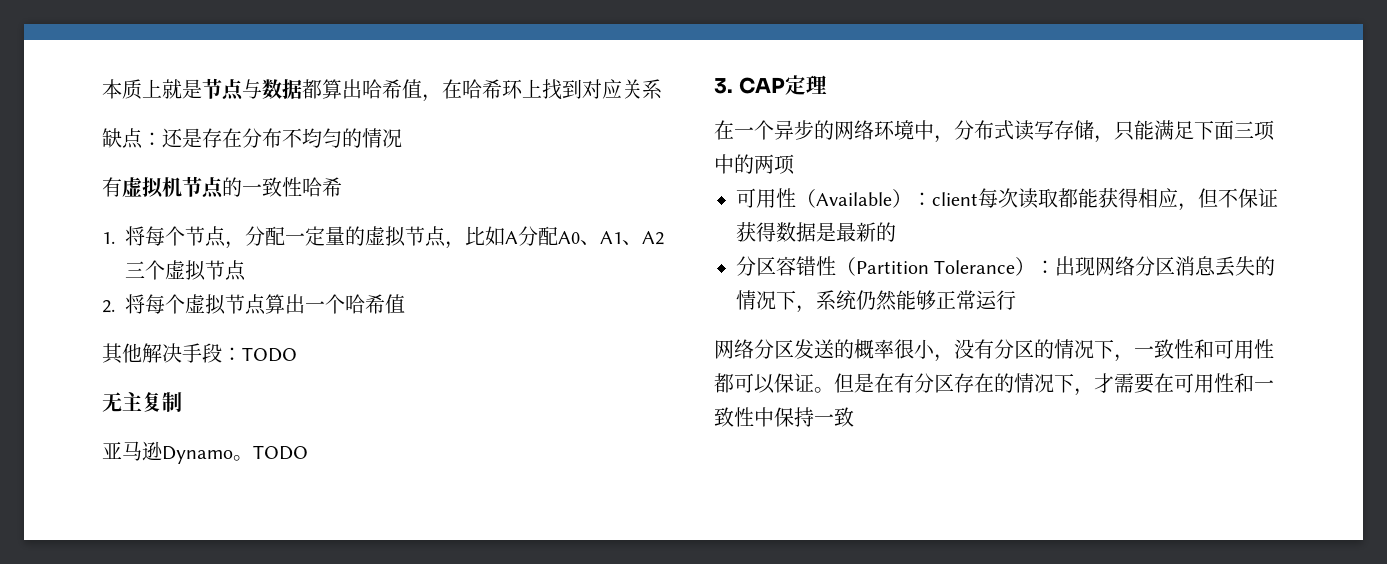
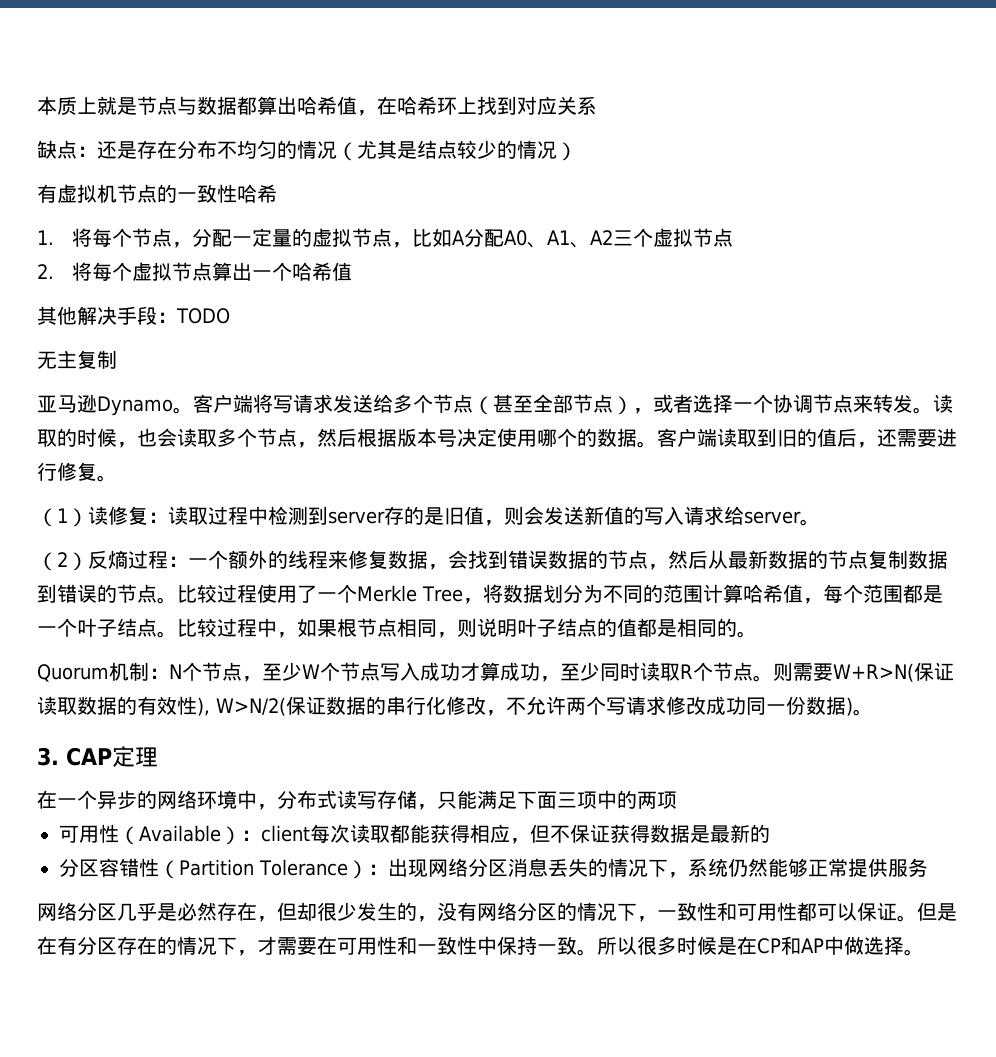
- 缺点：还是存在分布不均匀的情况
+ 缺点：还是存在分布不均匀的情况（尤其是结点较少的情况）
- 亚马逊Dynamo。TODO
+ 亚马逊Dynamo。客户端将写请求发送给多个节点（甚至全部节点），或者选择一个协调节点来转发。读取的时候，也会读取多个节点，然后根据版本号决定使用哪个的数据。客户端读取到旧的值后，还需要进行修复。
+ （1）读修复：读取过程中检测到server存的是旧值，则会发送新值的写入请求给server。
+ （2）反熵过程：一个额外的线程来修复数据，会找到错误数据的节点，然后从最新数据的节点复制数据到错误的节点。比较过程使用了一个Merkle Tree，将数据划分为不同的范围计算哈希值，每个范围都是一个叶子结点。比较过程中，如果根节点相同，则说明叶子结点的值都是相同的。
+ Quorum机制：N个节点，至少W个节点写入成功才算成功，至少同时读取R个节点。则需要W+R>N(保证读取数据的有效性), W>N/2(保证数据的串行化修改，不允许两个写请求修改成功同一份数据)。
- 分区容错性（Partition Tolerance）：出现网络分区消息丢失的情况下，系统仍然能够正常运行
- 网络分区发送的概率很小，没有分区的情况下，一致性和可用性都可以保证。
+ 分区容错性（Partition Tolerance）：出现网络分区消息丢失的情况下，系统仍然能够正常提供服务
+ 网络分区几乎是必然存在，但却很少发生的，没有网络分区的情况下，一致性和可用性都可以保证。
- 但是在有分区存在的情况下，才需要在可用性和一致性中保持一致
+ 但是在有分区存在的情况下，才需要在可用性和一致性中保持一致。所以很多时候是在CP和AP中做选择。

